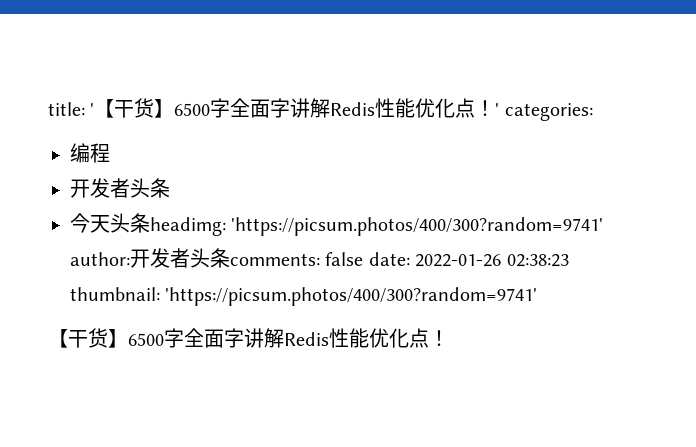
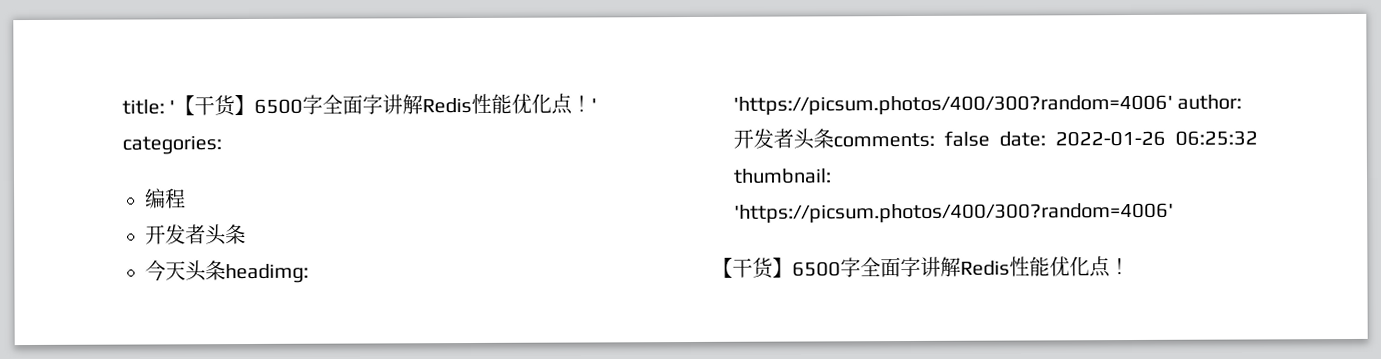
- 今天头条headimg: 'https://picsum.photos/400/300?random=9741' author:开发者头条comments: false date: 2022-01-26 02:38:23 thumbnail: 'https://picsum.photos/400/300?random=9741'
+ 今天头条headimg: 'https://picsum.photos/400/300?random=4006' author:开发者头条comments: false date: 2022-01-26 06:25:32 thumbnail: 'https://picsum.photos/400/300?random=4006'

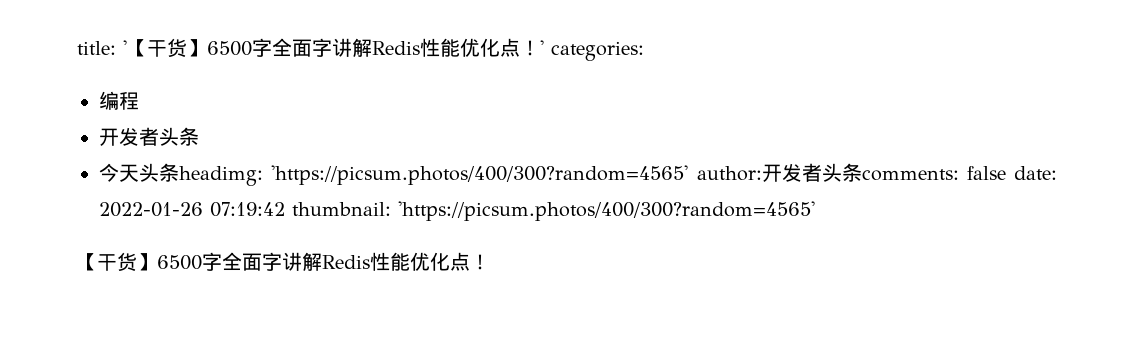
- 今天头条headimg: 'https://picsum.photos/400/300?random=4006' author:开发者头条comments: false date: 2022-01-26 06:25:32 thumbnail: 'https://picsum.photos/400/300?random=4006'
+ 今天头条headimg: 'https://picsum.photos/400/300?random=4565' author:开发者头条comments: false date: 2022-01-26 07:19:42 thumbnail: 'https://picsum.photos/400/300?random=4565'

